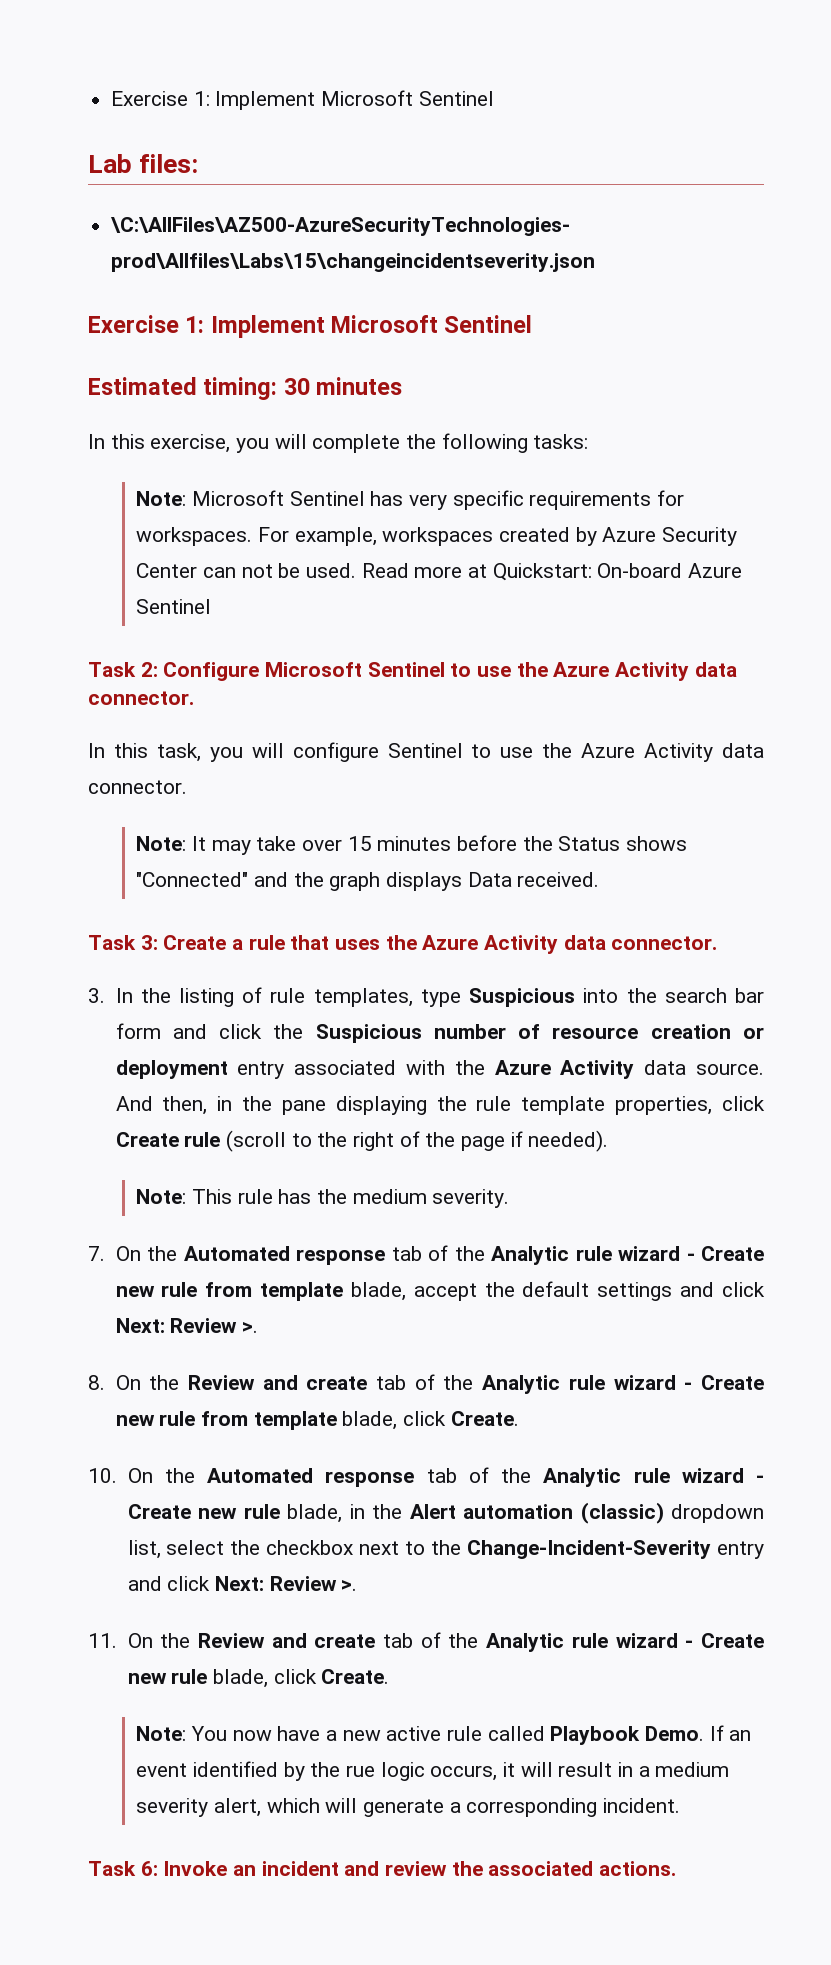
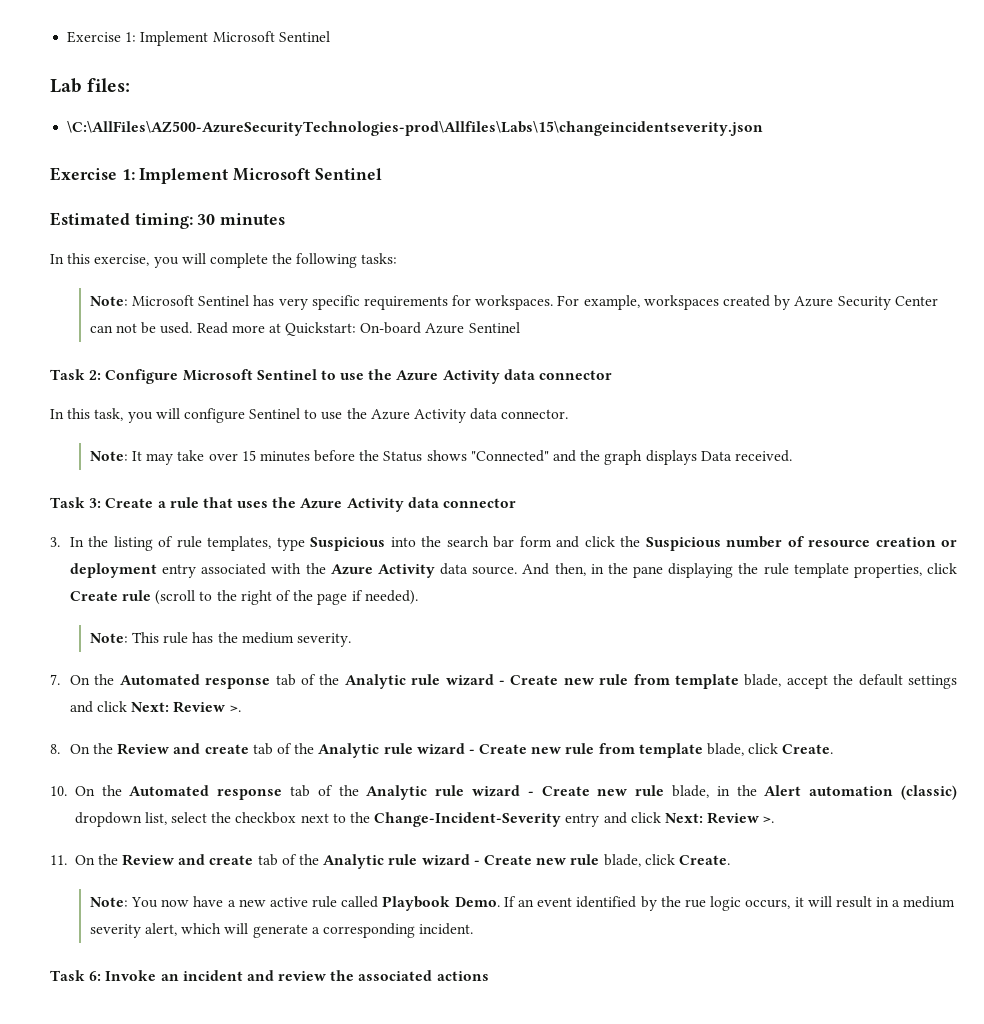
- Task 2: Configure Microsoft Sentinel to use the Azure Activity data connector.
+ Task 2: Configure Microsoft Sentinel to use the Azure Activity data connector
- Task 3: Create a rule that uses the Azure Activity data connector.
+ Task 3: Create a rule that uses the Azure Activity data connector
- Task 6: Invoke an incident and review the associated actions.
+ Task 6: Invoke an incident and review the associated actions

